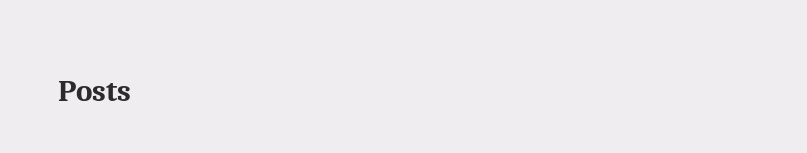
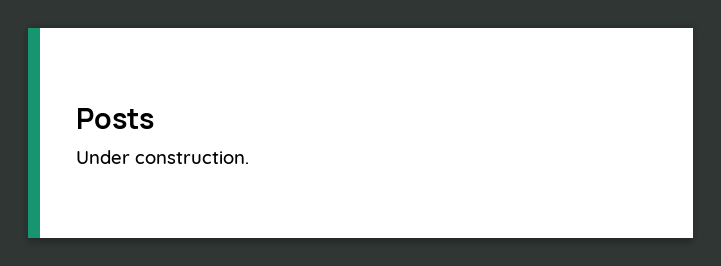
+ Under construction.

